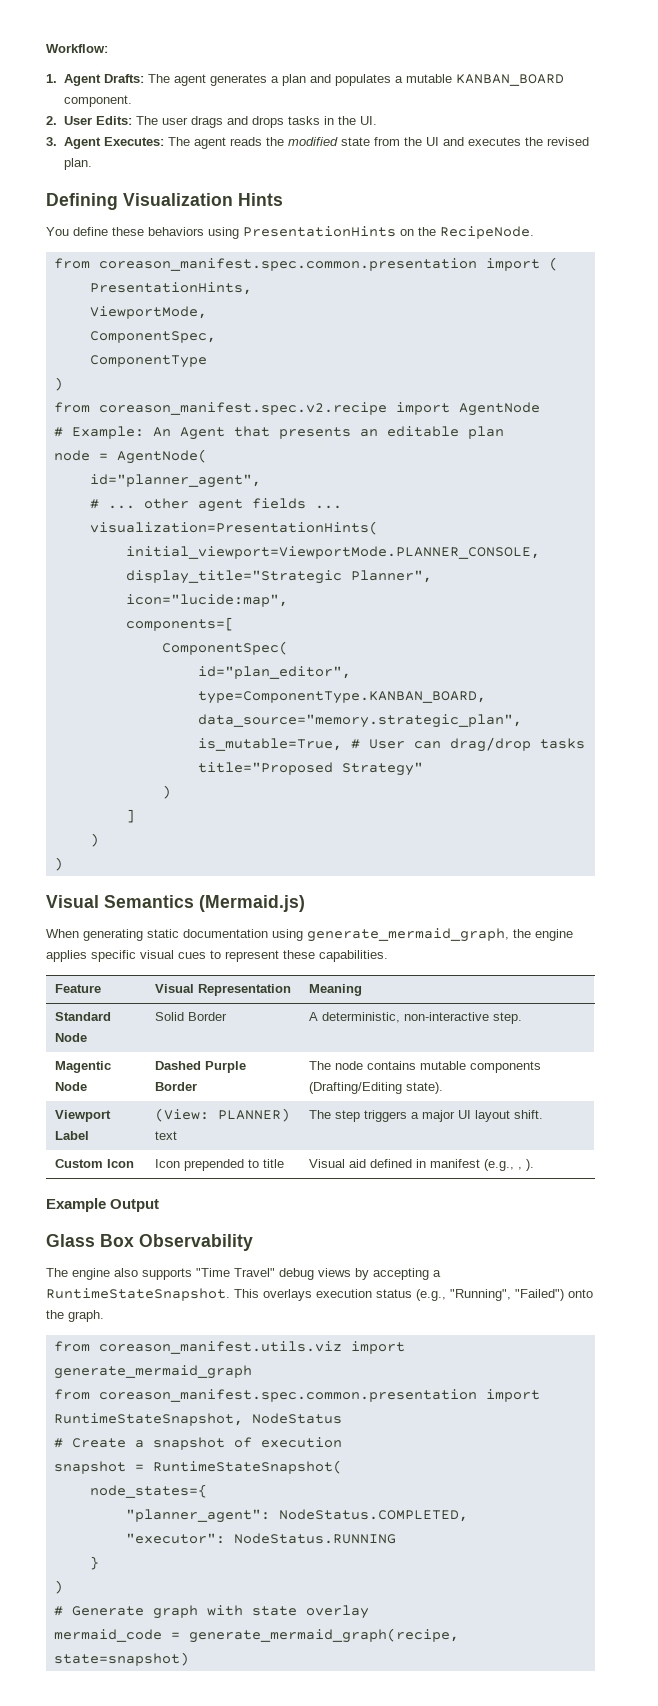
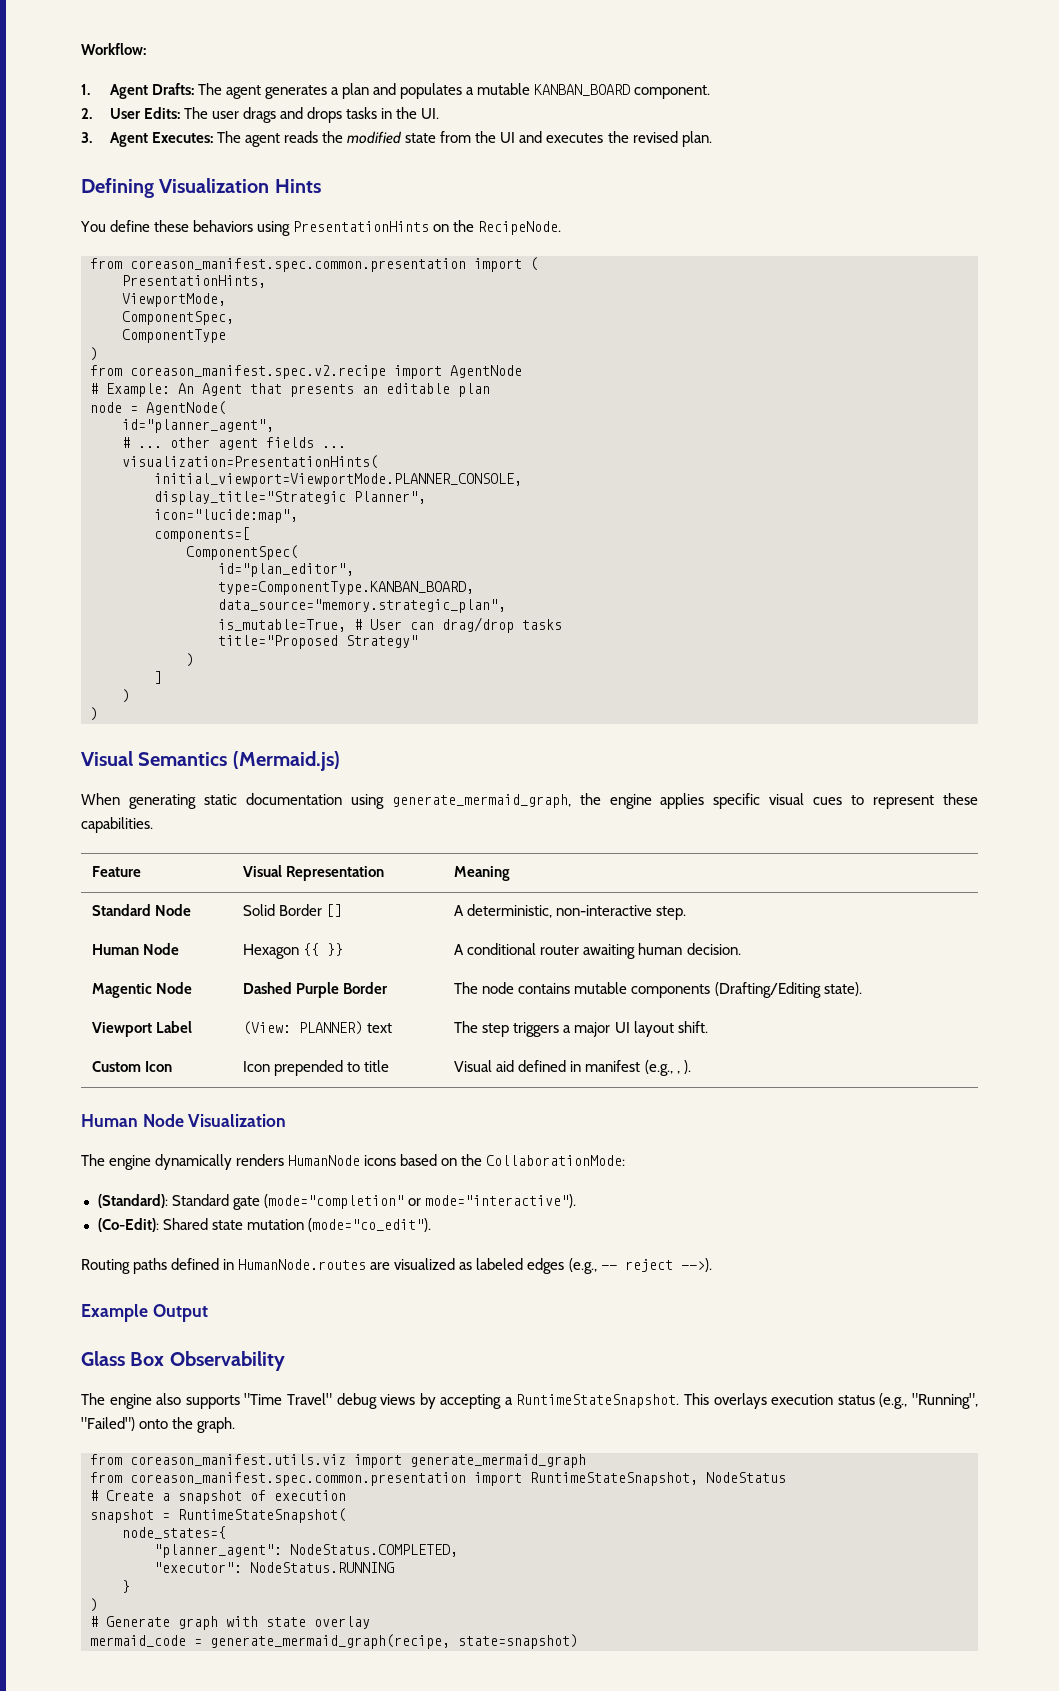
- Standard Node | Solid Border | A deterministic, non-interactive step.
+ Standard Node | Solid Border [] | A deterministic, non-interactive step.
+ Human Node | Hexagon {{ }} | A conditional router awaiting human decision.
+ Human Node Visualization
+ The engine dynamically renders HumanNode icons based on the CollaborationMode:
+ (Standard): Standard gate (mode="completion" or mode="interactive").
+ (Co-Edit): Shared state mutation (mode="co_edit").
+ Routing paths defined in HumanNode.routes are visualized as labeled edges (e.g., -- reject -->).

